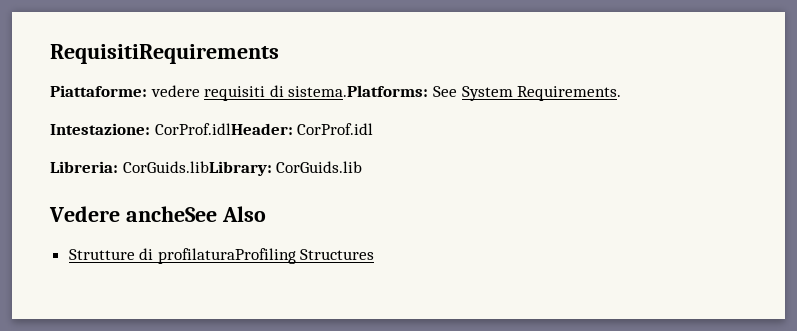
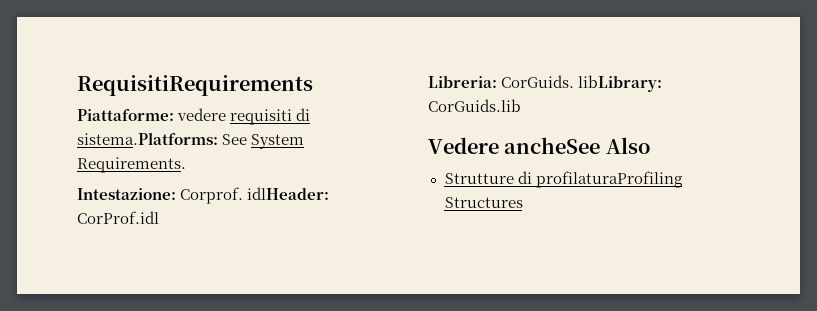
- Intestazione: CorProf.idlHeader: CorProf.idl
+ Intestazione: Corprof. idlHeader: CorProf.idl
- Libreria: CorGuids.libLibrary: CorGuids.lib
+ Libreria: CorGuids. libLibrary: CorGuids.lib

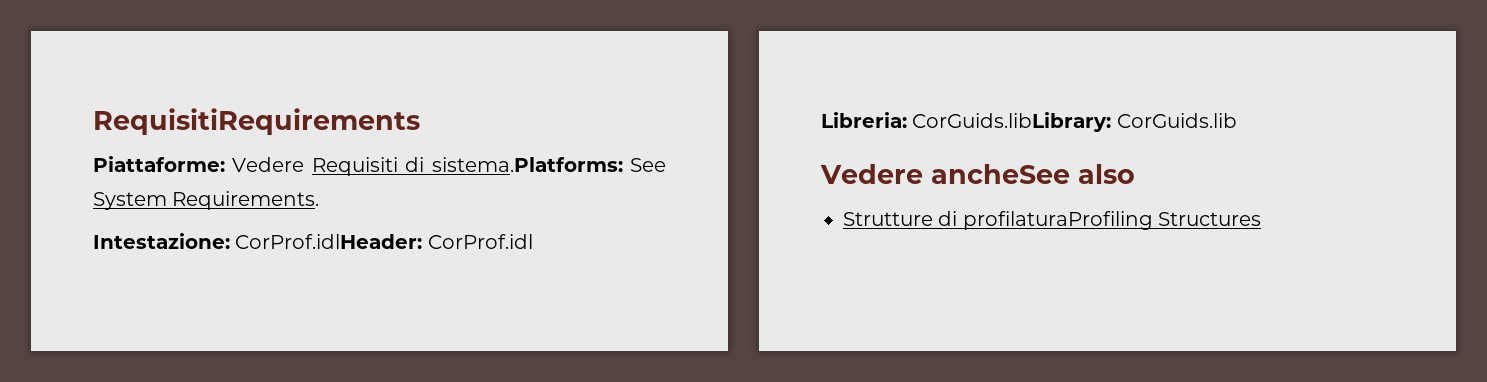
- Piattaforme: vedere requisiti di sistema.Platforms: See System Requirements.
+ Piattaforme: Vedere Requisiti di sistema.Platforms: See System Requirements.
- Intestazione: Corprof. idlHeader: CorProf.idl
+ Intestazione: CorProf.idlHeader: CorProf.idl
- Libreria: CorGuids. libLibrary: CorGuids.lib
+ Libreria: CorGuids.libLibrary: CorGuids.lib
- Vedere ancheSee Also
+ Vedere ancheSee also

